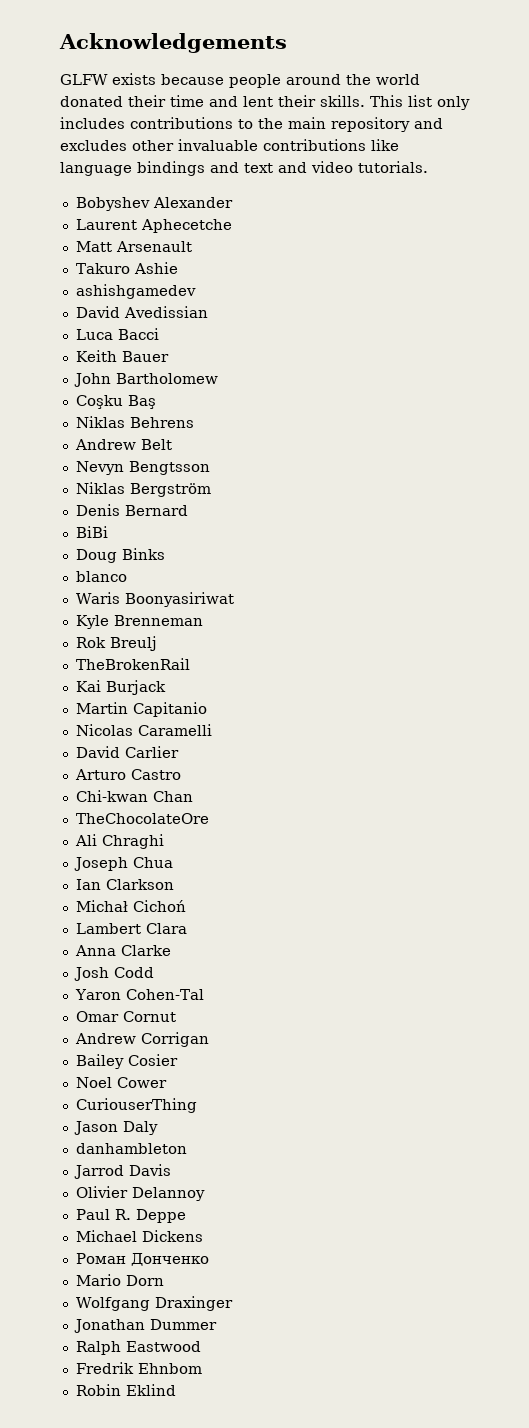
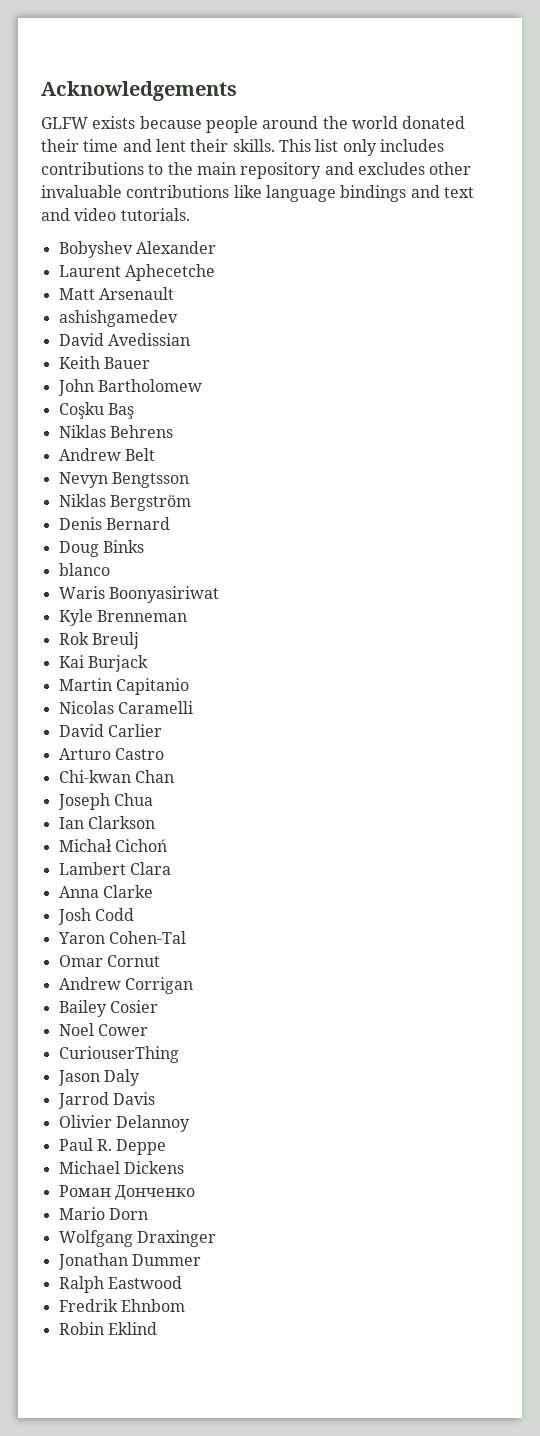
- Takuro Ashie
- Luca Bacci
- BiBi
- TheBrokenRail
- TheChocolateOre
- Ali Chraghi
- danhambleton

